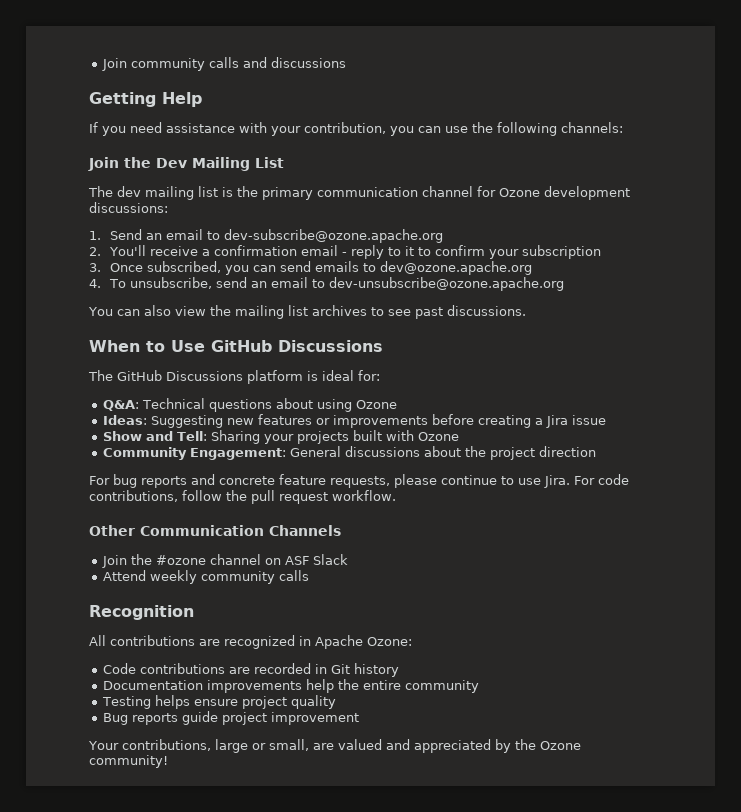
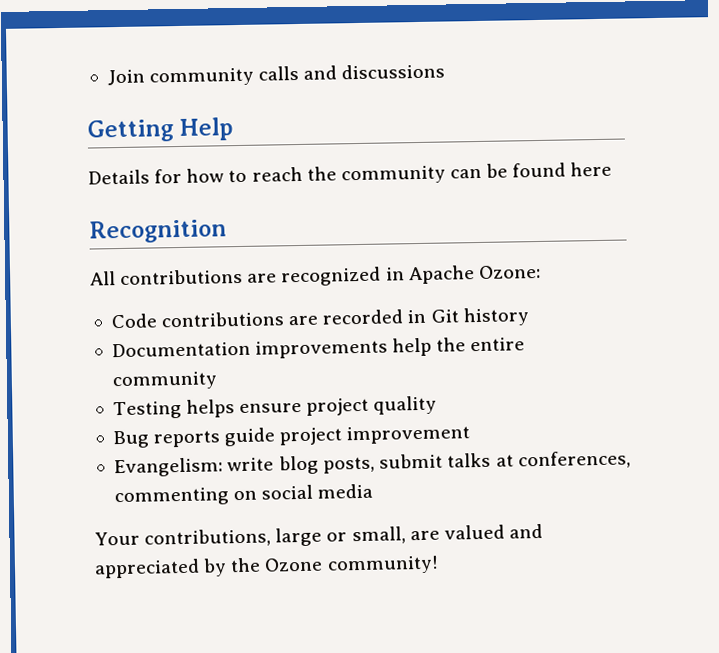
- If you need assistance with your contribution, you can use the following channels:
- Join the Dev Mailing List
- The dev mailing list is the primary communication channel for Ozone development discussions:
- 1. Send an email to dev-subscribe@ozone.apache.org
- 2. You'll receive a confirmation email - reply to it to confirm your subscription
- 3. Once subscribed, you can send emails to dev@ozone.apache.org
- 4. To unsubscribe, send an email to dev-unsubscribe@ozone.apache.org
- You can also view the mailing list archives to see past discussions.
- When to Use GitHub Discussions
- The GitHub Discussions platform is ideal for:
- Q&A: Technical questions about using Ozone
- Ideas: Suggesting new features or improvements before creating a Jira issue
- Show and Tell: Sharing your projects built with Ozone
- Community Engagement: General discussions about the project direction
- For bug reports and concrete feature requests, please continue to use Jira. For code contributions, follow the pull request workflow.
- Other Communication Channels
- Join the #ozone channel on ASF Slack
- Attend weekly community calls
+ Details for how to reach the community can be found here
+ Evangelism: write blog posts, submit talks at conferences, commenting on social media

